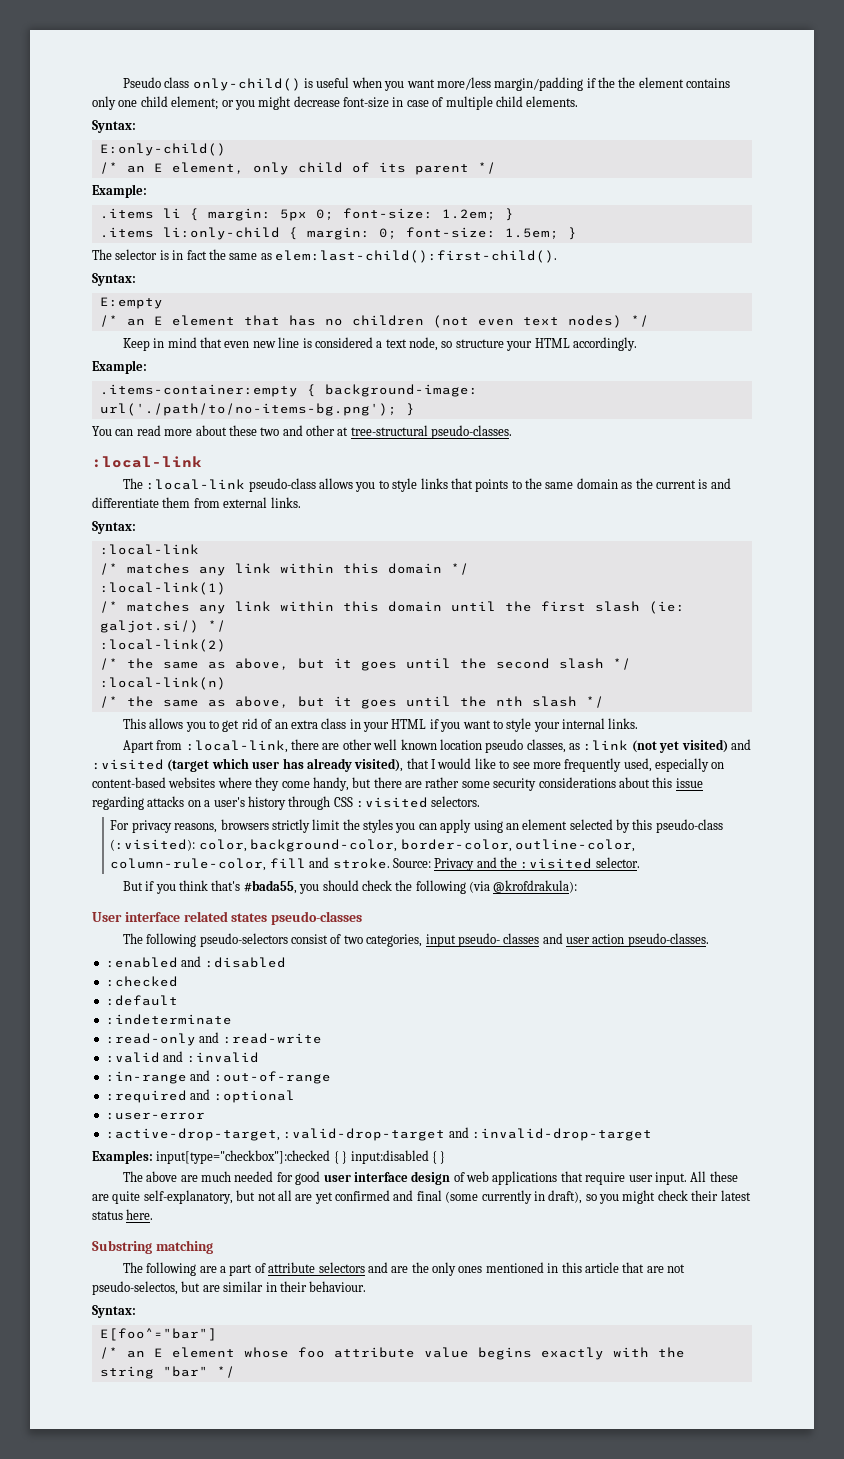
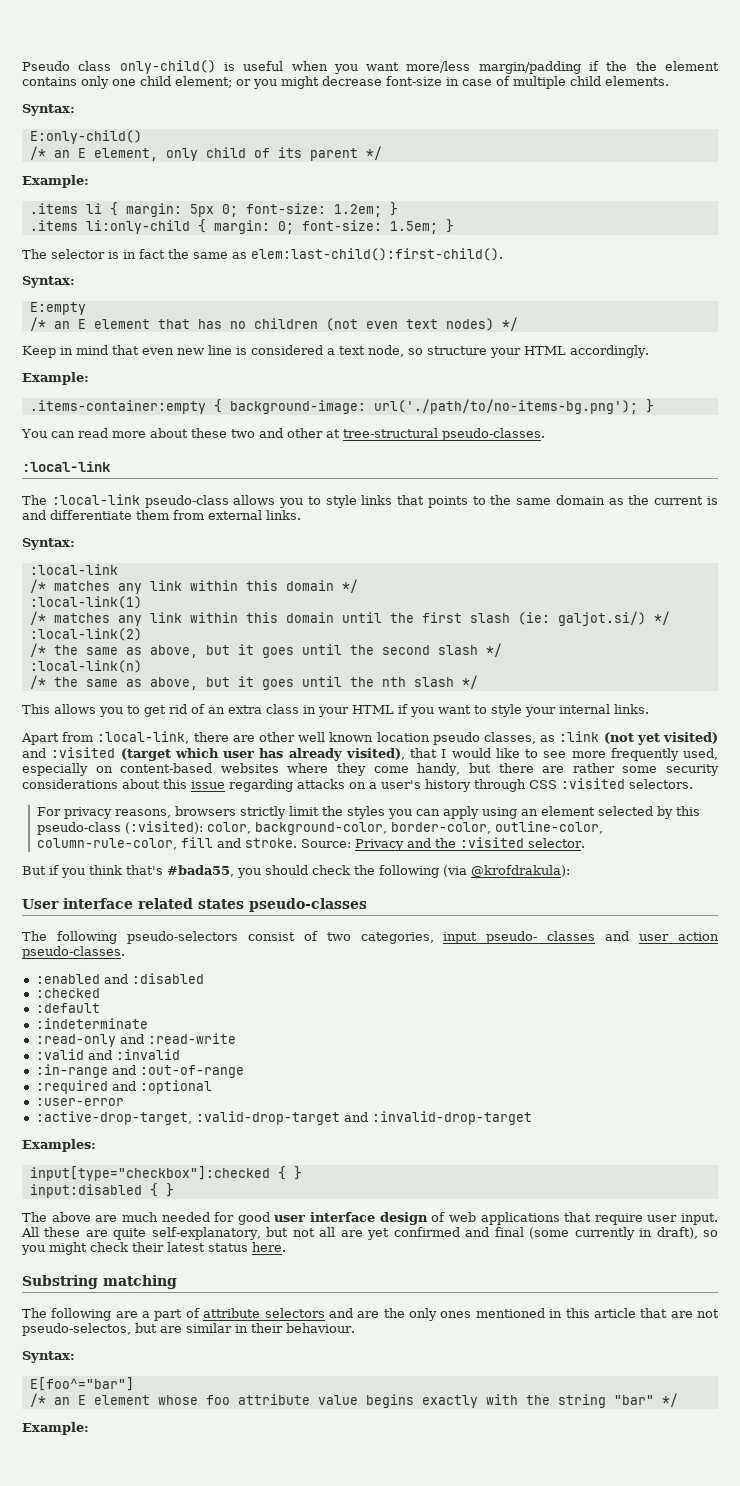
- Examples: input[type="checkbox"]:checked { } input:disabled { }
+ Examples:
+ input[type="checkbox"]:checked { }
+ input:disabled { }
  /* an E element whose foo attribute value begins exactly with the string "bar" */
+ Example:

